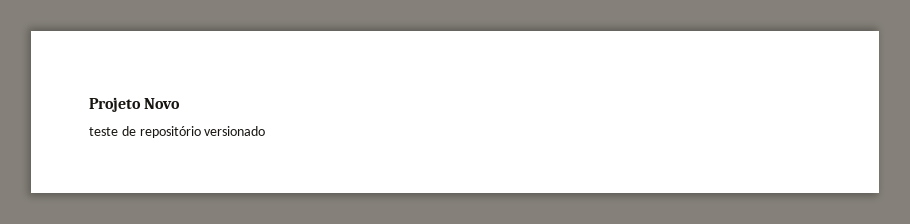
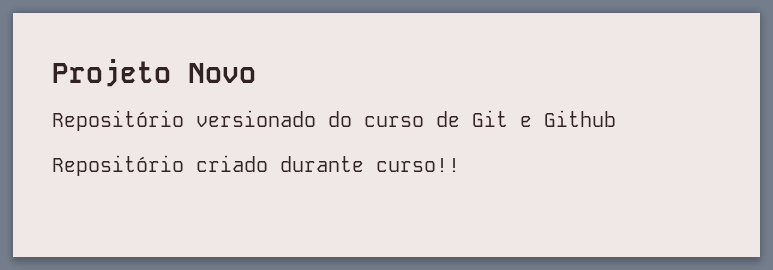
- teste de repositório versionado
+ Repositório versionado do curso de Git e Github
+ Repositório criado durante curso!!

